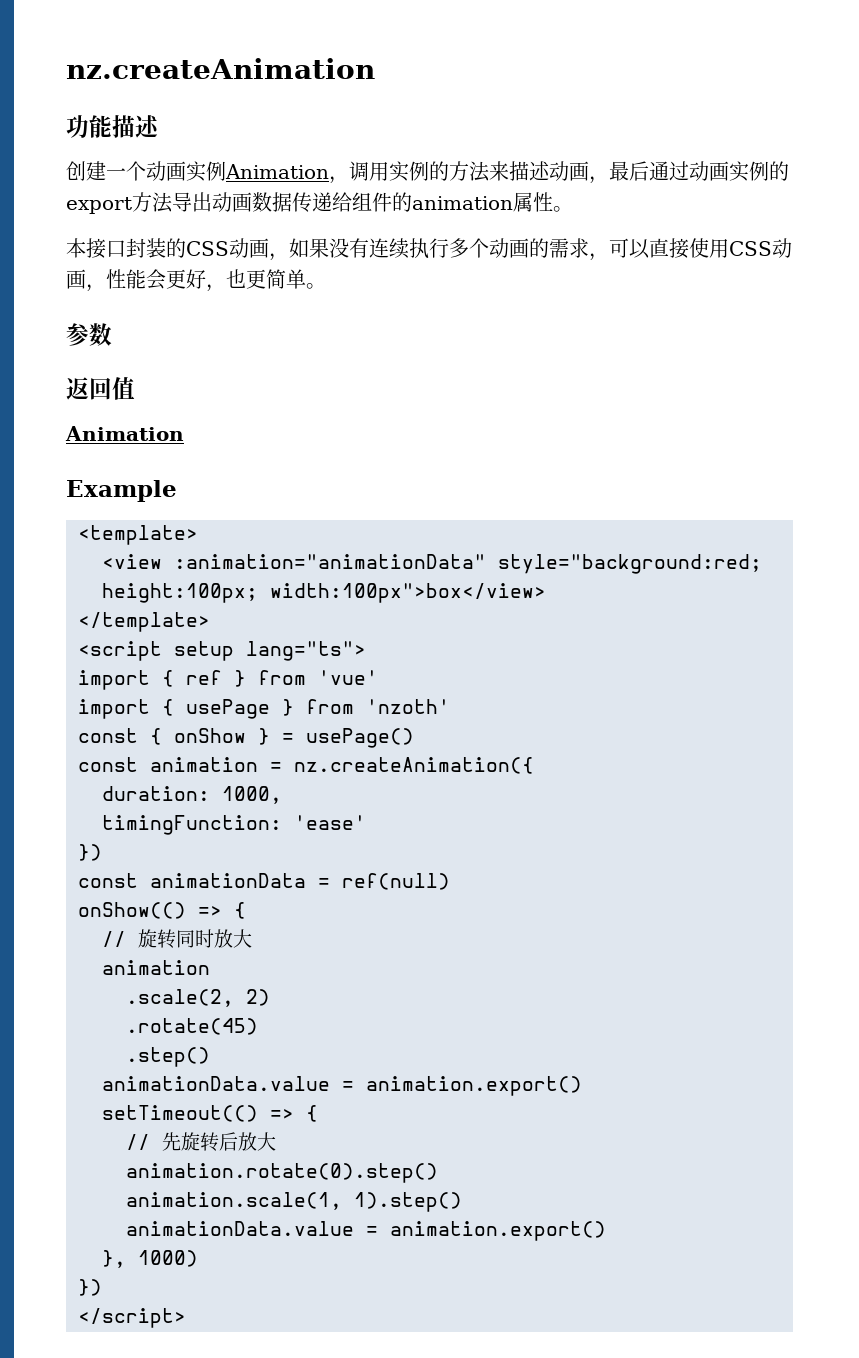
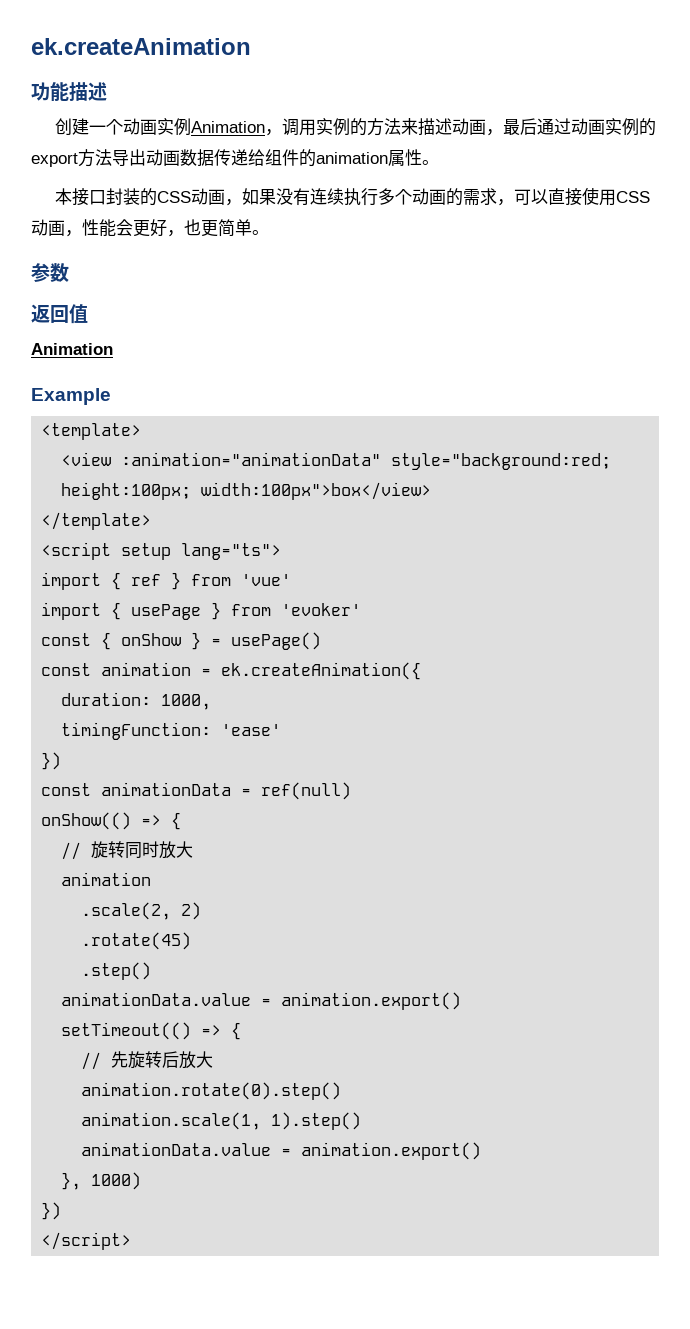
- nz.createAnimation
+ ek.createAnimation
- import { usePage } from 'nzoth'
+ import { usePage } from 'evoker'
- const animation = nz.createAnimation({
+ const animation = ek.createAnimation({

